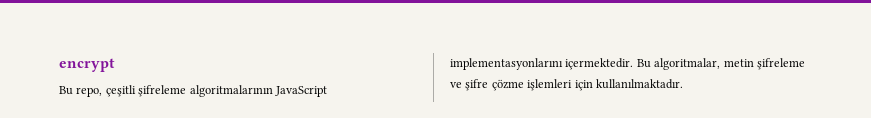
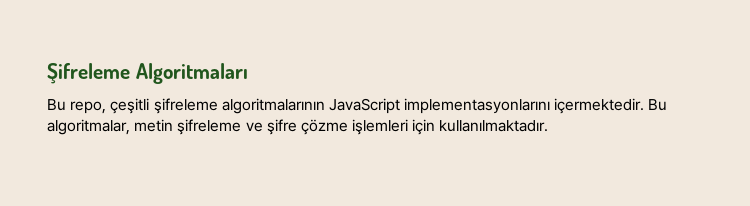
- encrypt
+ Şifreleme Algoritmaları

